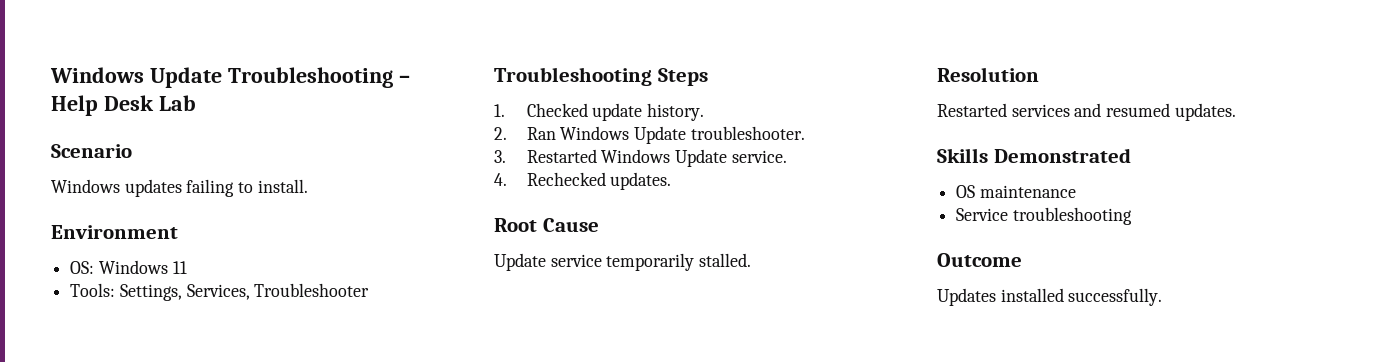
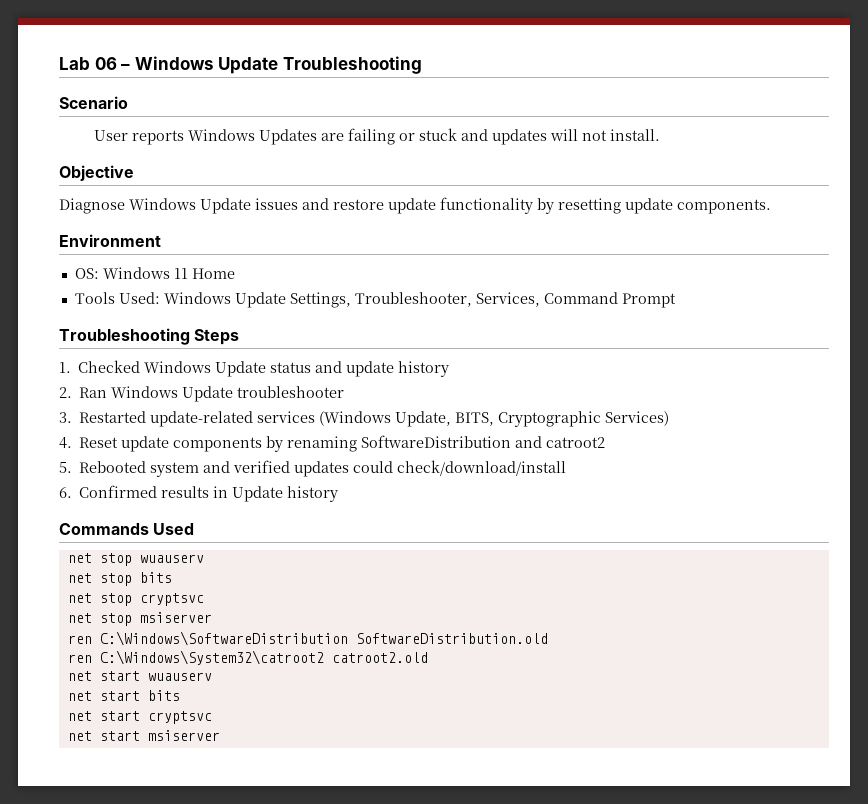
- Windows Update Troubleshooting – Help Desk Lab
+ Lab 06 – Windows Update Troubleshooting
  Scenario
- Windows updates failing to install.
+ User reports Windows Updates are failing or stuck and updates will not install.
+ Objective
+ Diagnose Windows Update issues and restore update functionality by resetting update components.
  Environment
- OS: Windows 11
- Tools: Settings, Services, Troubleshooter
+ OS: Windows 11 Home
+ Tools Used: Windows Update Settings, Troubleshooter, Services, Command Prompt
  Troubleshooting Steps
- 1. Checked update history.
+ 1. Checked Windows Update status and update history
- 2. Ran Windows Update troubleshooter.
+ 2. Ran Windows Update troubleshooter
- 3. Restarted Windows Update service.
- 4. Rechecked updates.
- Root Cause
- Update service temporarily stalled.
- Resolution
- Restarted services and resumed updates.
- Skills Demonstrated
- OS maintenance
- Service troubleshooting
- Outcome
- Updates installed successfully.
+ 3. Restarted update-related services (Windows Update, BITS, Cryptographic Services)
+ 4. Reset update components by renaming SoftwareDistribution and catroot2
+ 5. Rebooted system and verified updates could check/download/install
+ 6. Confirmed results in Update history
+ Commands Used
+ net stop wuauserv
+ net stop bits
+ net stop cryptsvc
+ net stop msiserver
+ ren C:\Windows\SoftwareDistribution SoftwareDistribution.old
+ ren C:\Windows\System32\catroot2 catroot2.old
+ net start wuauserv
+ net start bits
+ net start cryptsvc
+ net start msiserver

